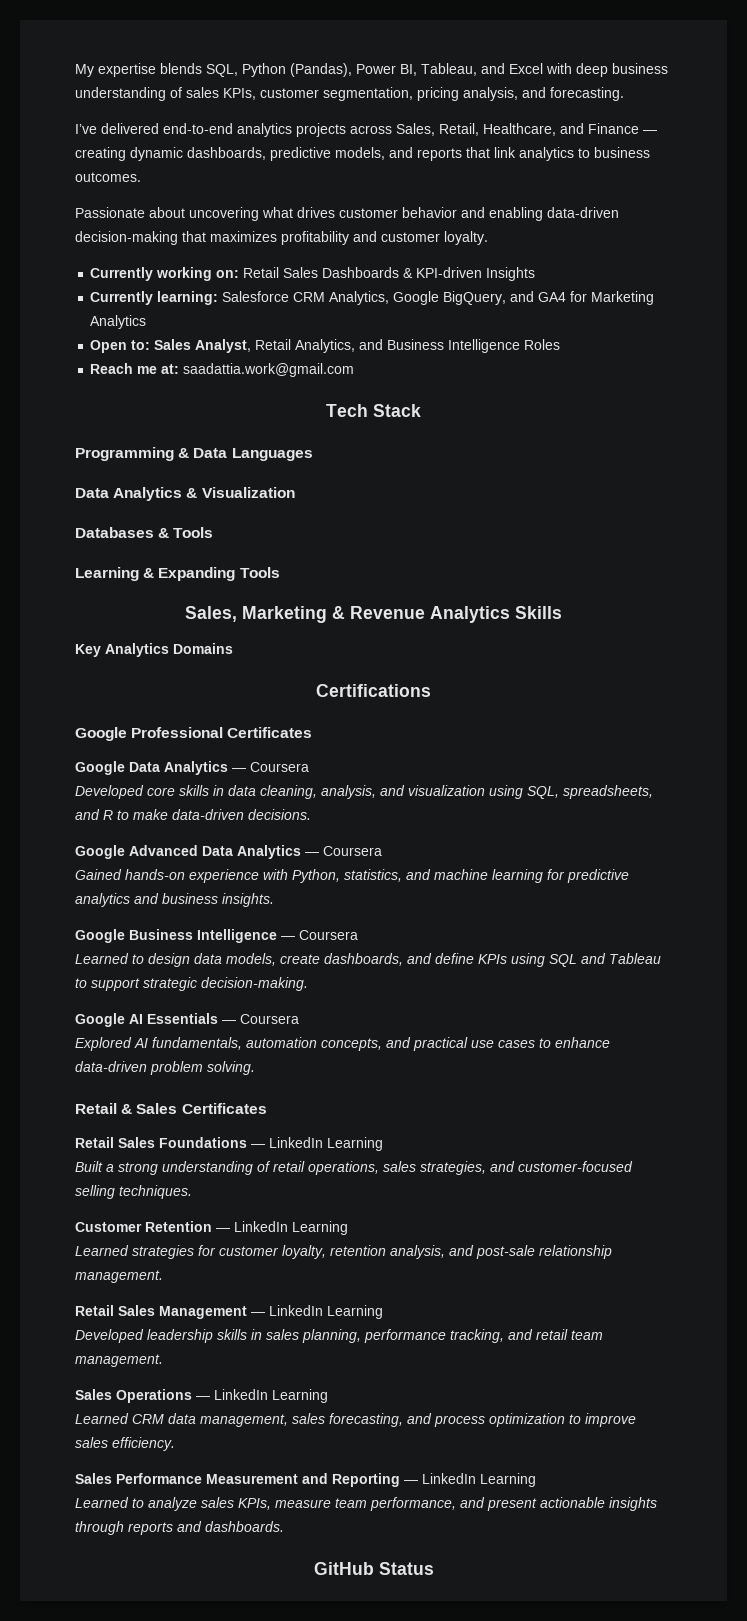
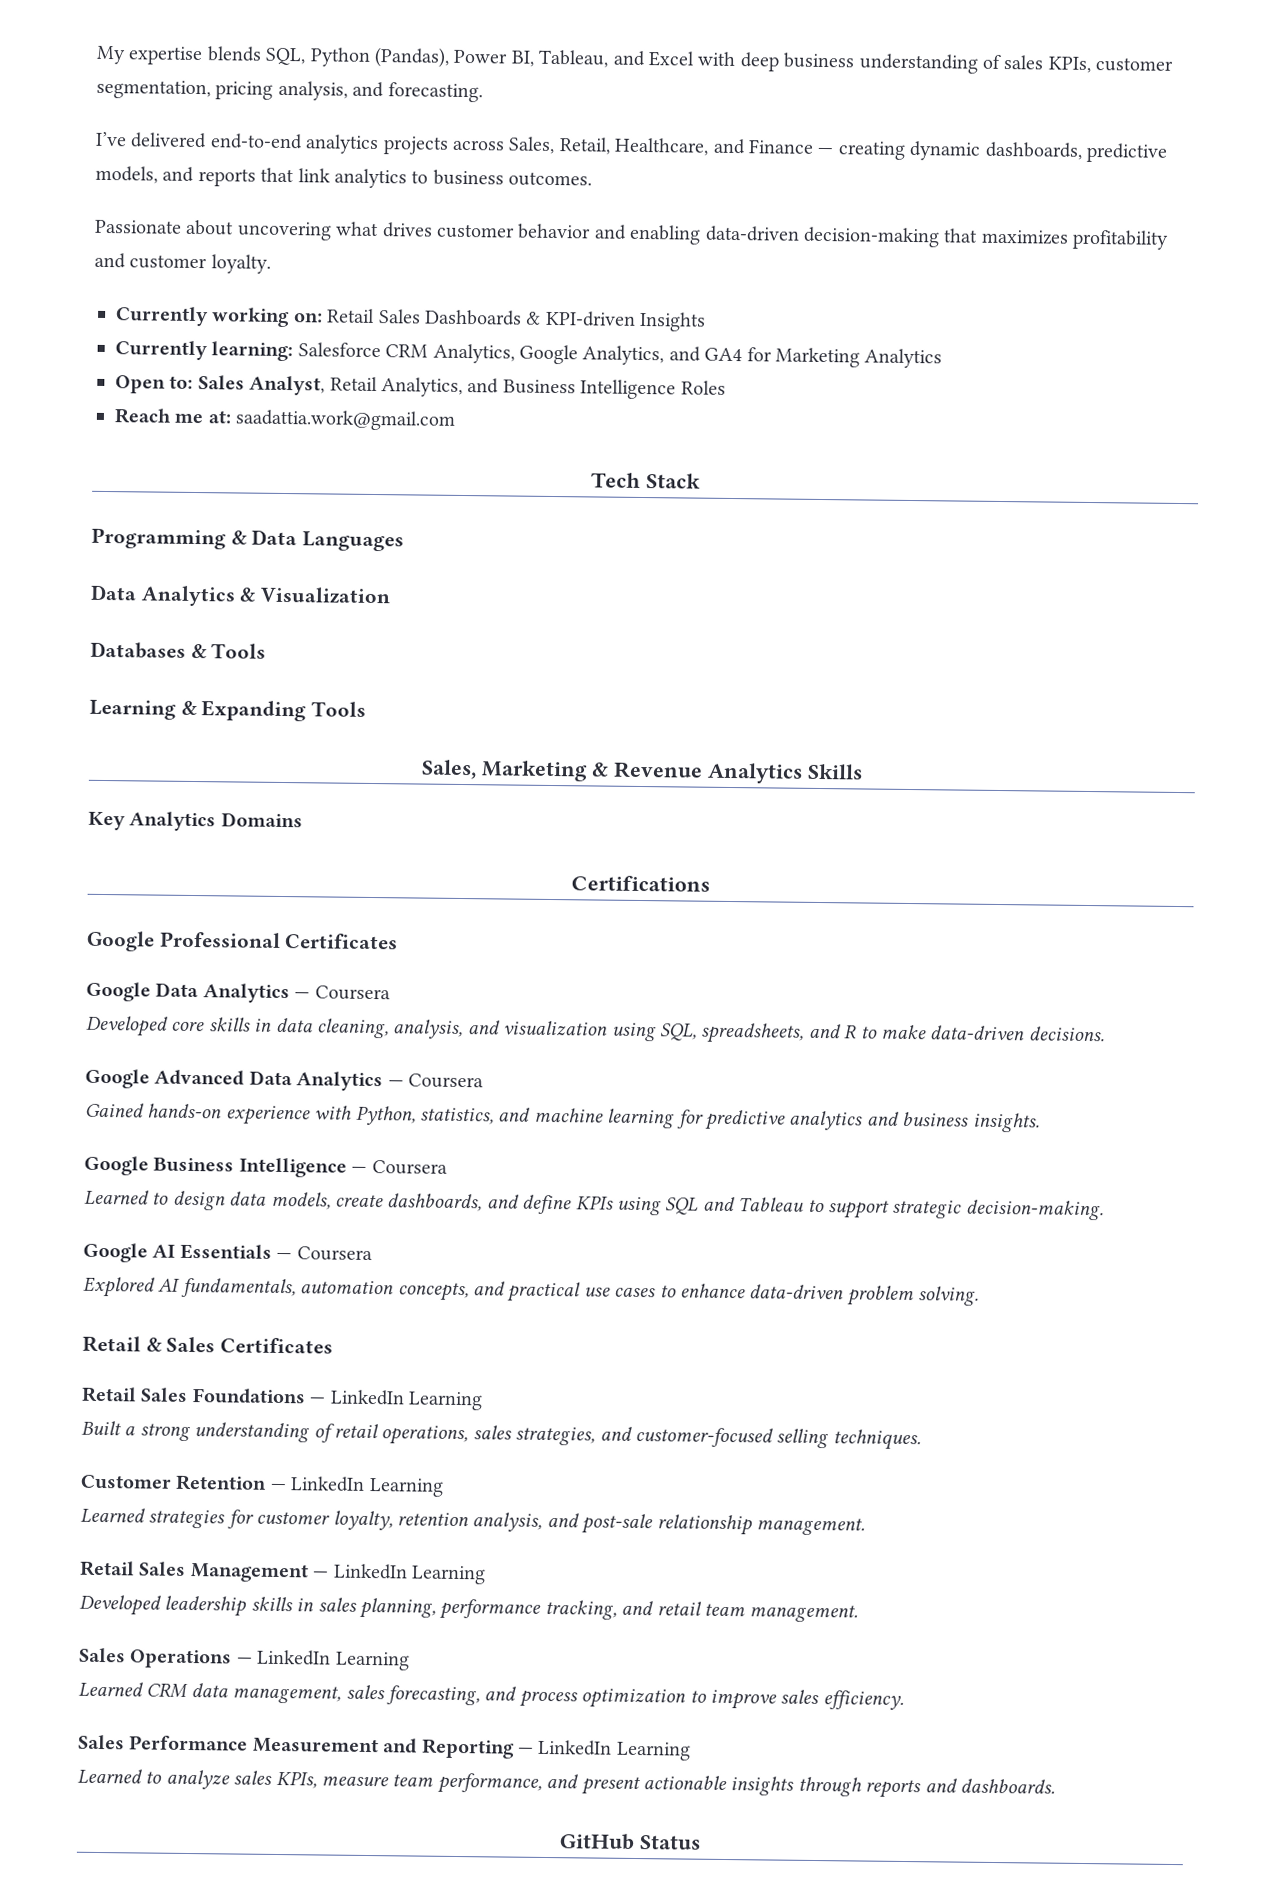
- Currently learning: Salesforce CRM Analytics, Google BigQuery, and GA4 for Marketing Analytics
+ Currently learning: Salesforce CRM Analytics, Google Analytics, and GA4 for Marketing Analytics

